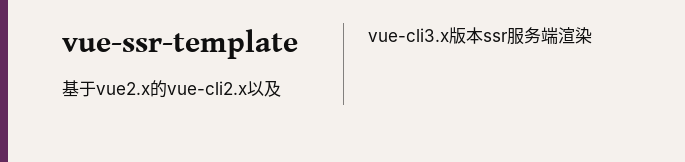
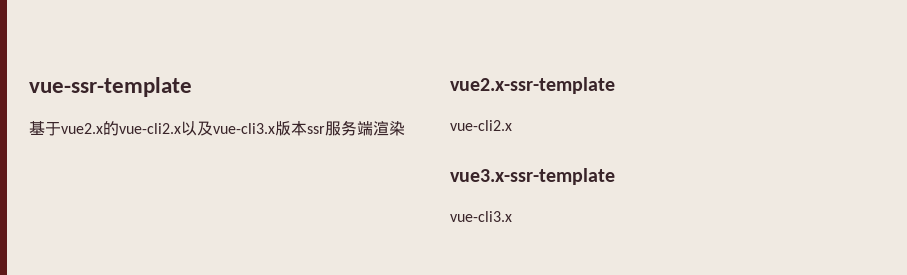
+ vue2.x-ssr-template
+ vue-cli2.x
+ vue3.x-ssr-template
+ vue-cli3.x

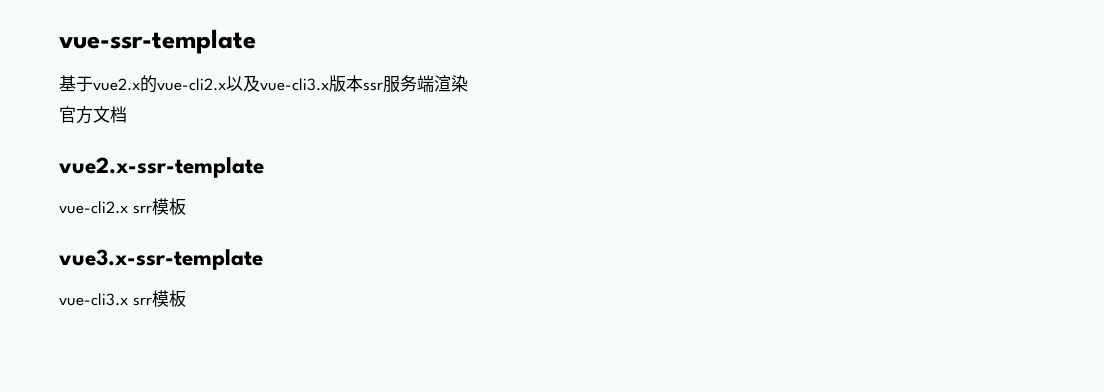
+ 官方文档
  vue2.x-ssr-template
- vue-cli2.x
+ vue-cli2.x srr模板
  vue3.x-ssr-template
- vue-cli3.x
+ vue-cli3.x srr模板

